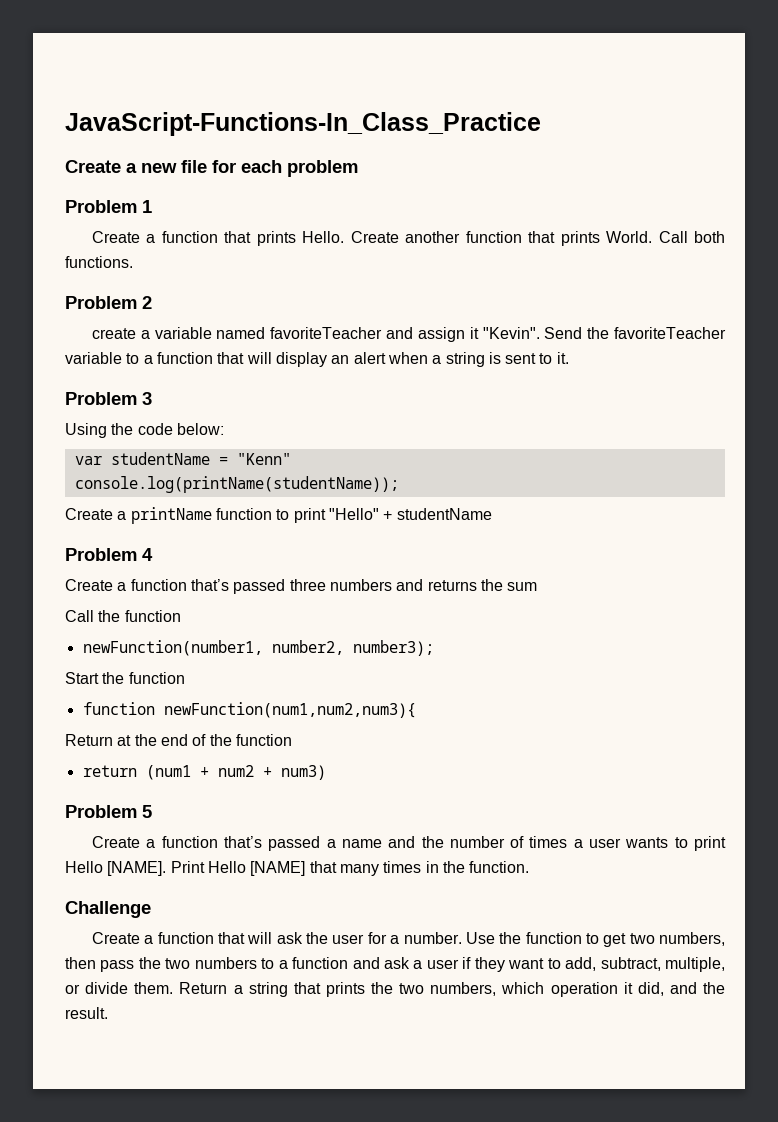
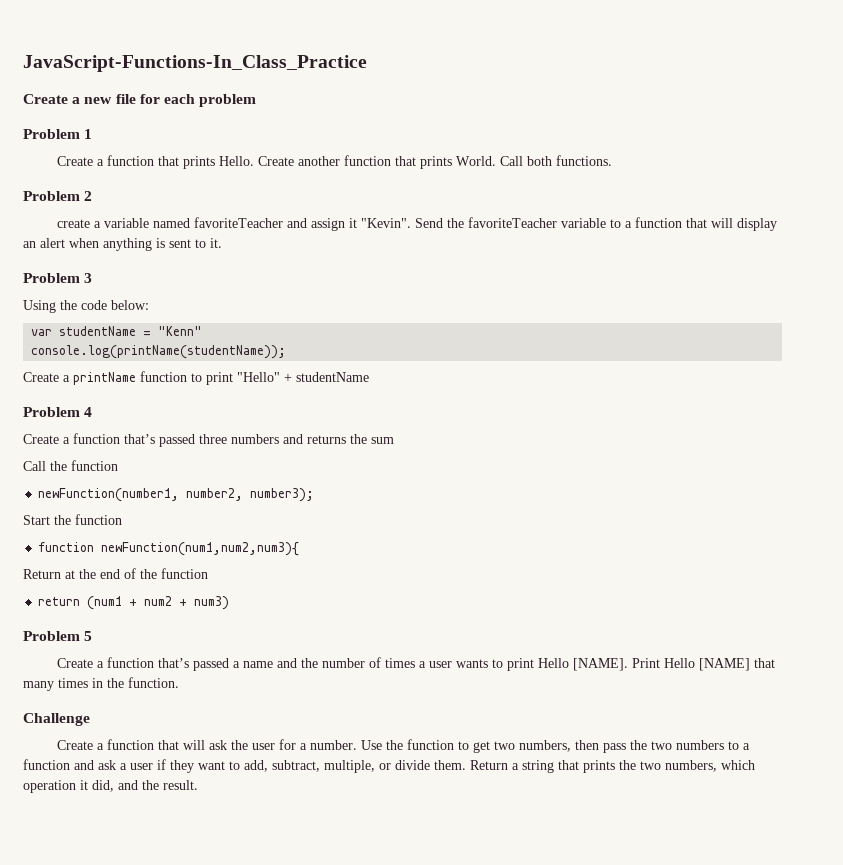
- Send the favoriteTeacher variable to a function that will display an alert when a string is sent to it.
+ Send the favoriteTeacher variable to a function that will display an alert when anything is sent to it.

